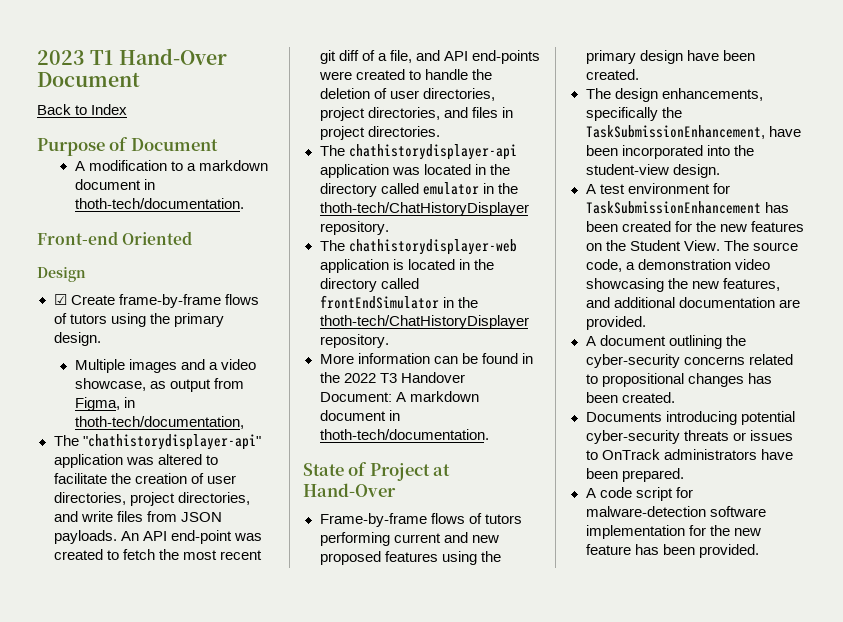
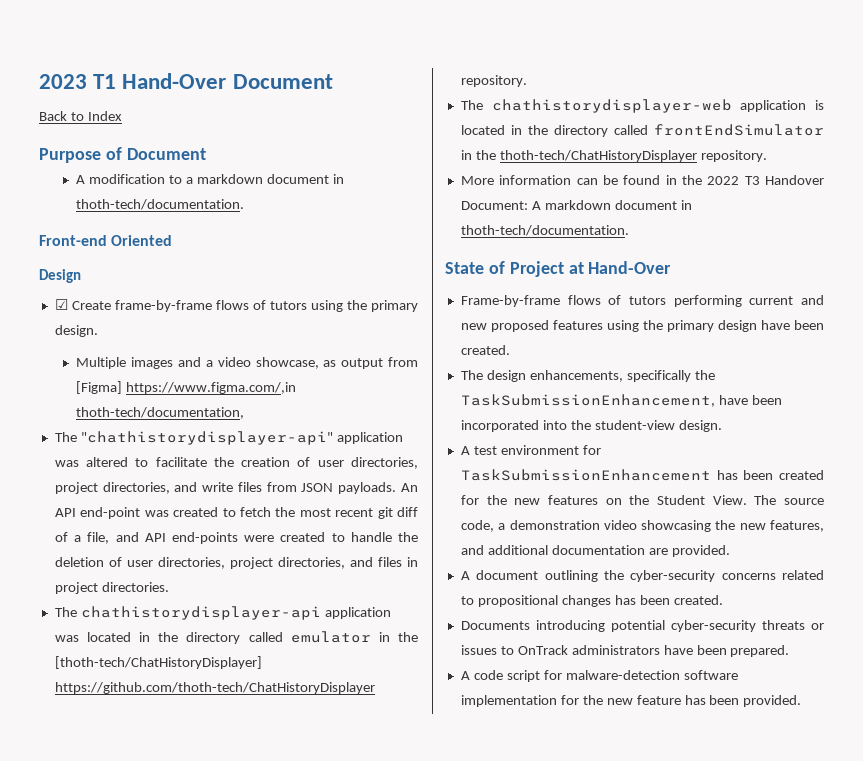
- Multiple images and a video showcase, as output from Figma, in thoth-tech/documentation,
+ Multiple images and a video showcase, as output from [Figma] https://www.figma.com/,in thoth-tech/documentation,
- The chathistorydisplayer-api application was located in the directory called emulator in the thoth-tech/ChatHistoryDisplayer repository.
+ The chathistorydisplayer-api application was located in the directory called emulator in the [thoth-tech/ChatHistoryDisplayer] https://github.com/thoth-tech/ChatHistoryDisplayer repository.

